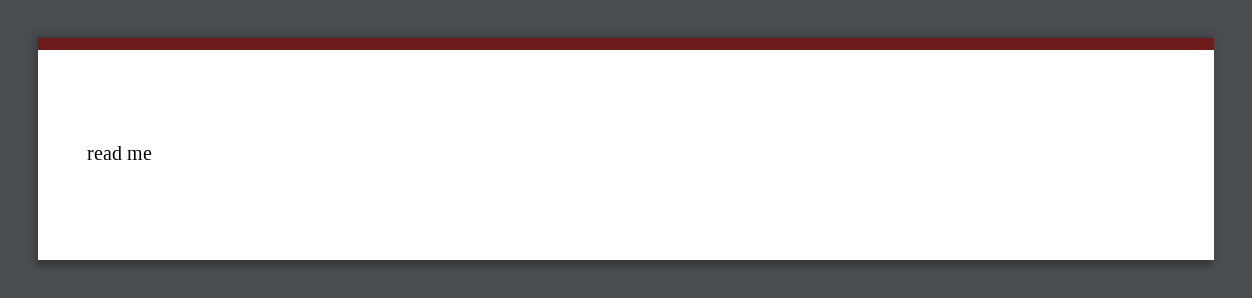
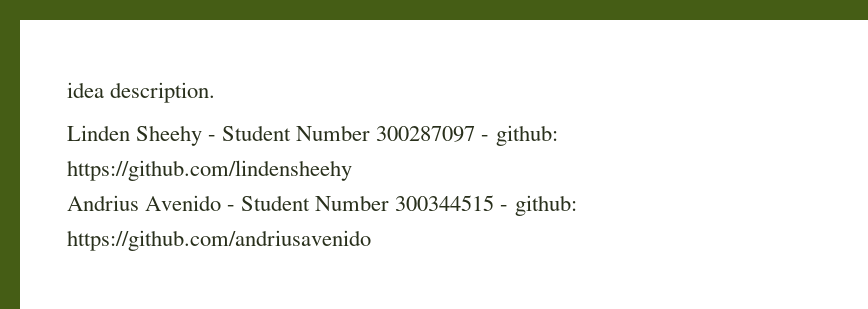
- read me
+ idea description.
+ Linden Sheehy - Student Number 300287097 - github: https://github.com/lindensheehy
+ Andrius Avenido - Student Number 300344515 - github: https://github.com/andriusavenido

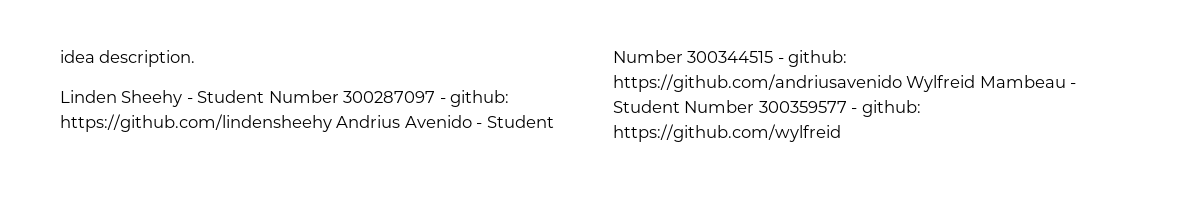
- Linden Sheehy - Student Number 300287097 - github: https://github.com/lindensheehy
- Andrius Avenido - Student Number 300344515 - github: https://github.com/andriusavenido
+ Linden Sheehy - Student Number 300287097 - github: https://github.com/lindensheehy Andrius Avenido - Student Number 300344515 - github: https://github.com/andriusavenido Wylfreid Mambeau - Student Number 300359577 - github: https://github.com/wylfreid

